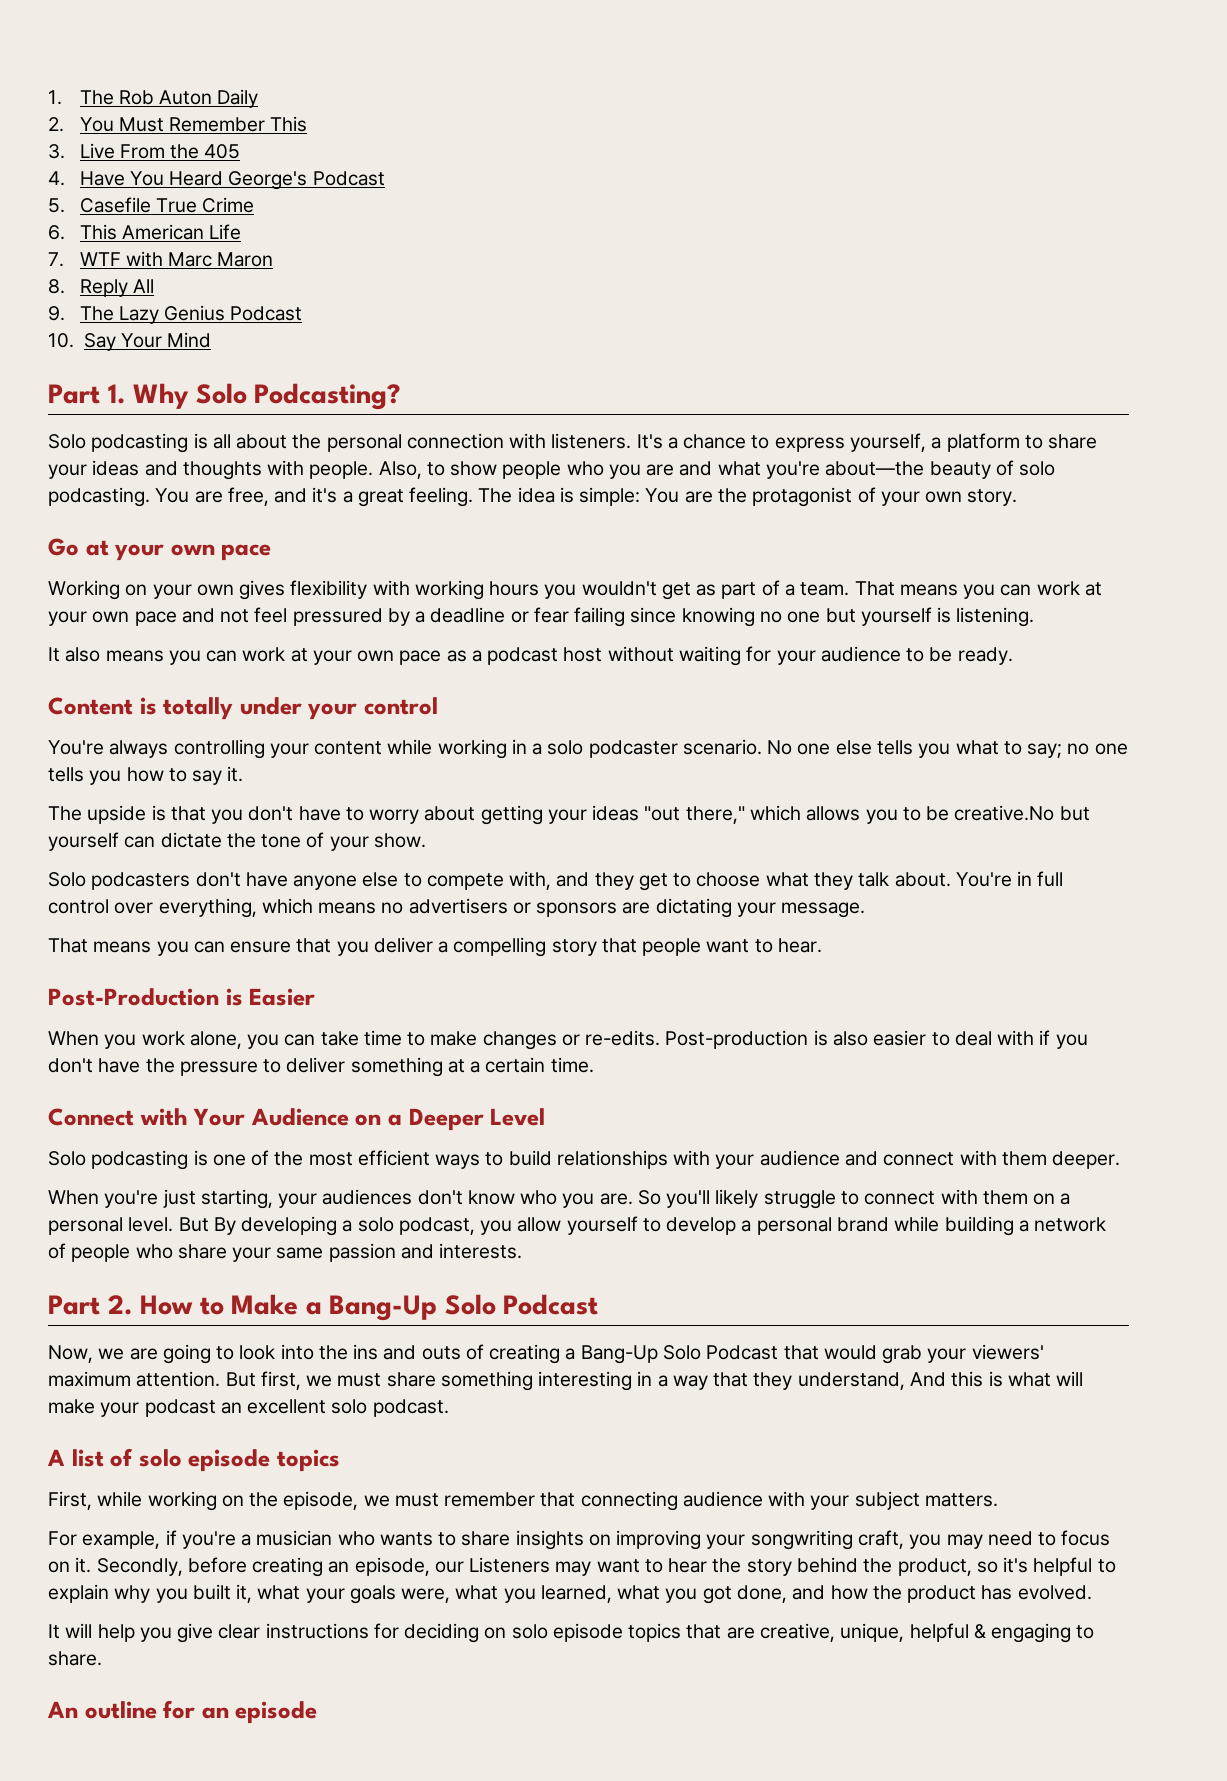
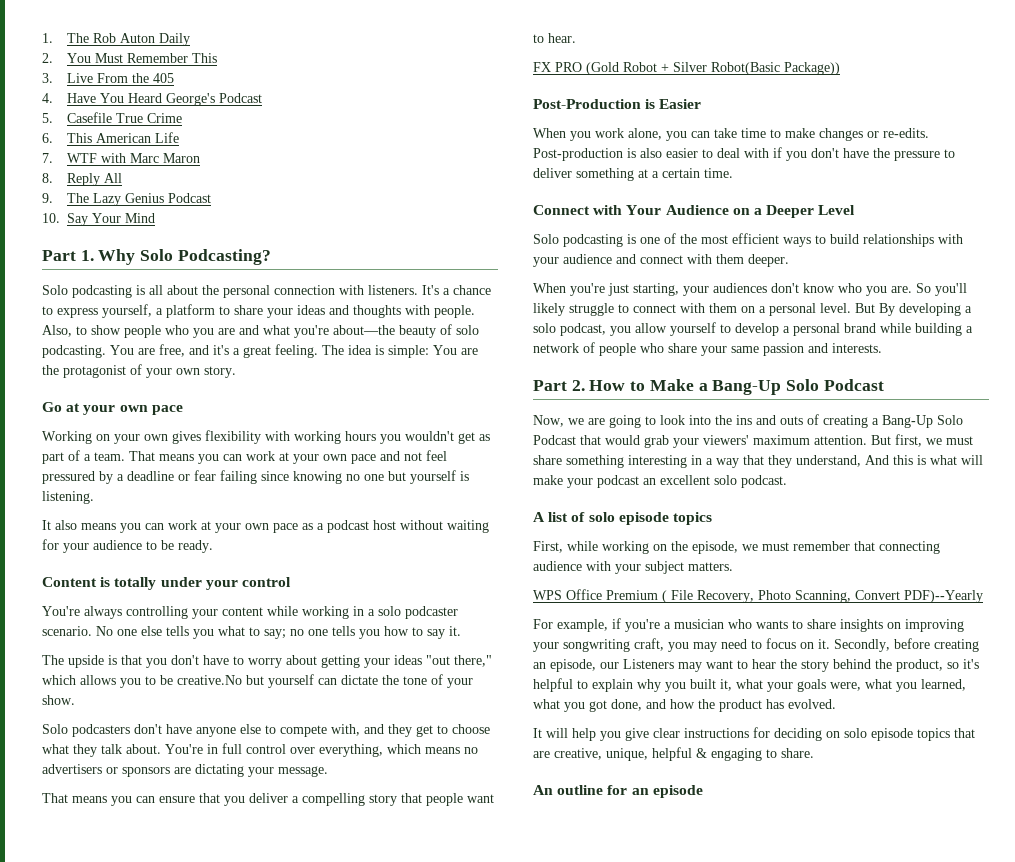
+ FX PRO (Gold Robot + Silver Robot(Basic Package))
+ WPS Office Premium ( File Recovery, Photo Scanning, Convert PDF)--Yearly

